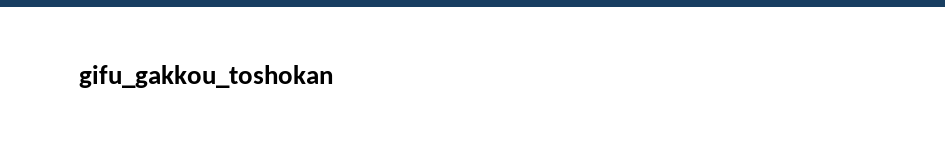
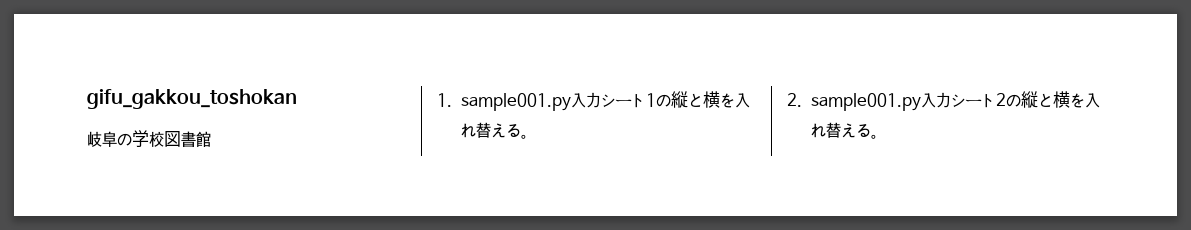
+ 岐阜の学校図書館
+ 1. sample001.py入力シート1の縦と横を入れ替える。
+ 2. sample001.py入力シート2の縦と横を入れ替える。

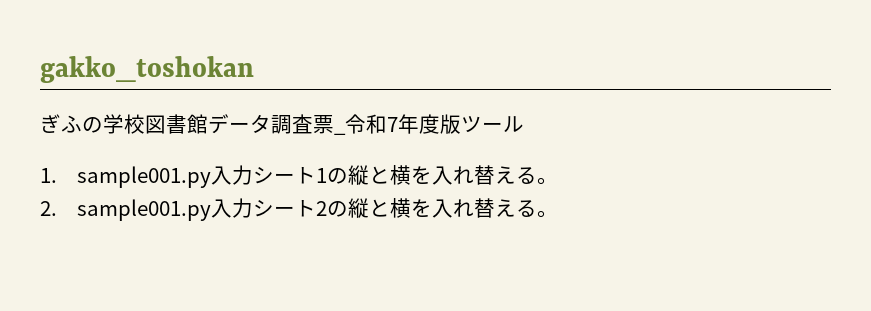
- gifu_gakkou_toshokan
- 岐阜の学校図書館
+ gakko_toshokan
+ ぎふの学校図書館データ調査票_令和7年度版ツール

